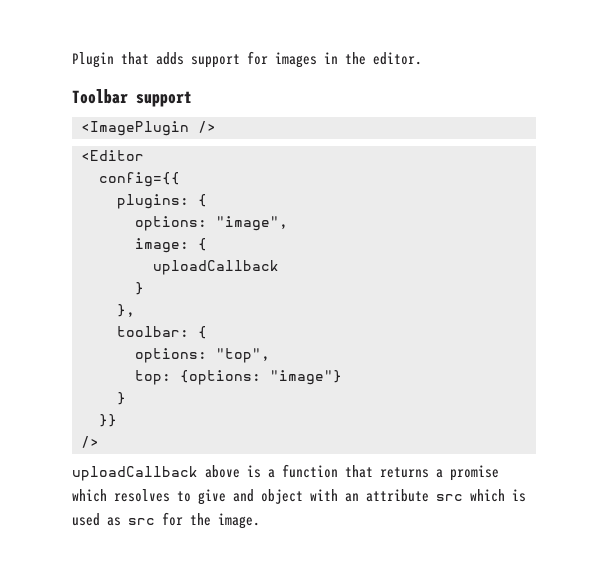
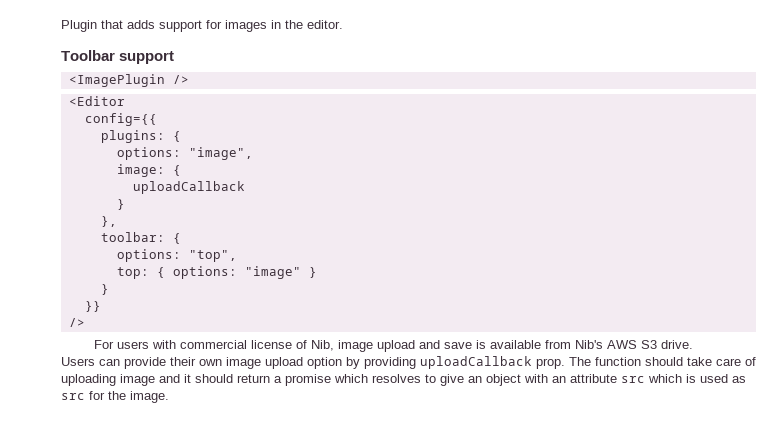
- top: {options: "image"}
+ top: { options: "image" }
- uploadCallback above is a function that returns a promise which resolves to give and object with an attribute src which is used as src for the image.
+ For users with commercial license of Nib, image upload and save is available from Nib's AWS S3 drive.
+ Users can provide their own image upload option by providing uploadCallback prop. The function should take care of uploading image and it should return a promise which resolves to give an object with an attribute src which is used as src for the image.

